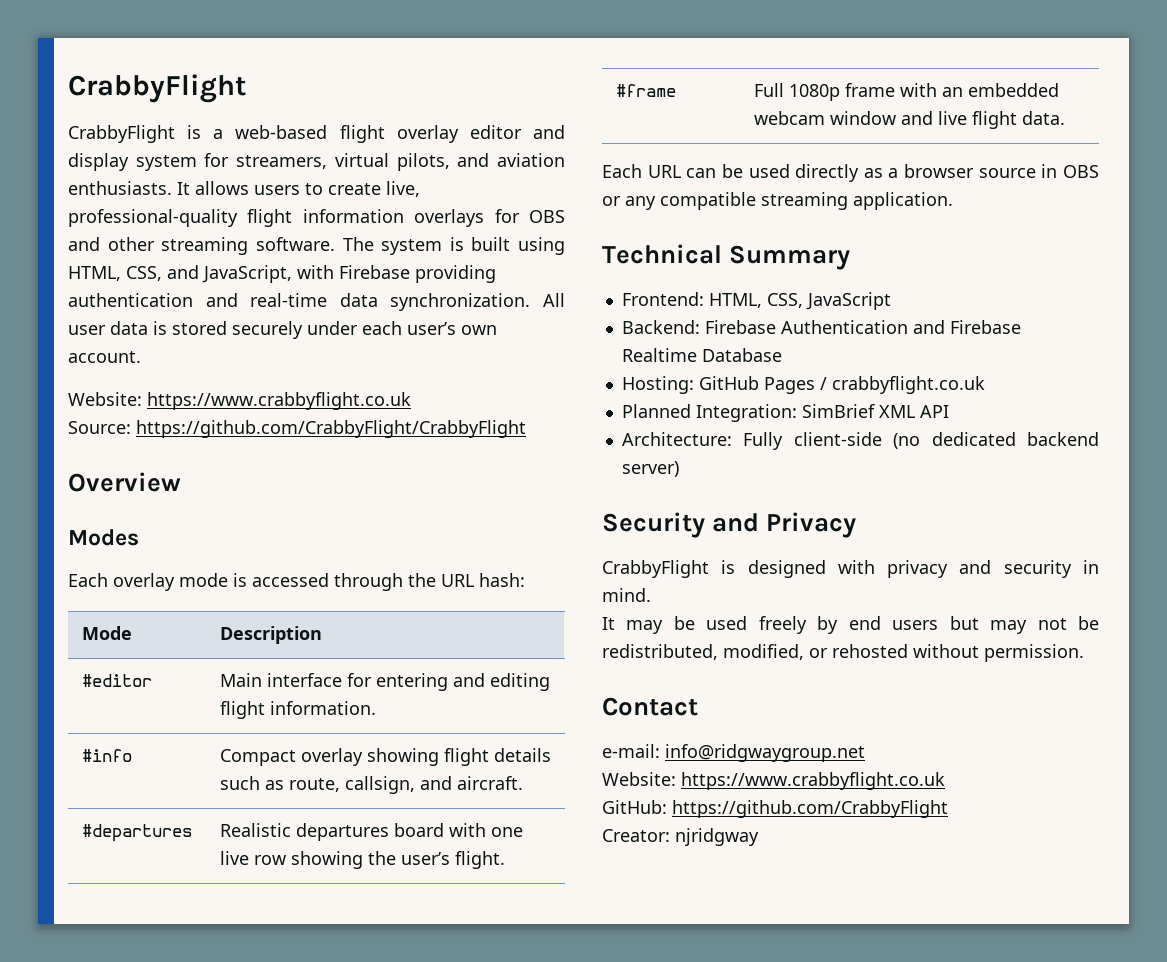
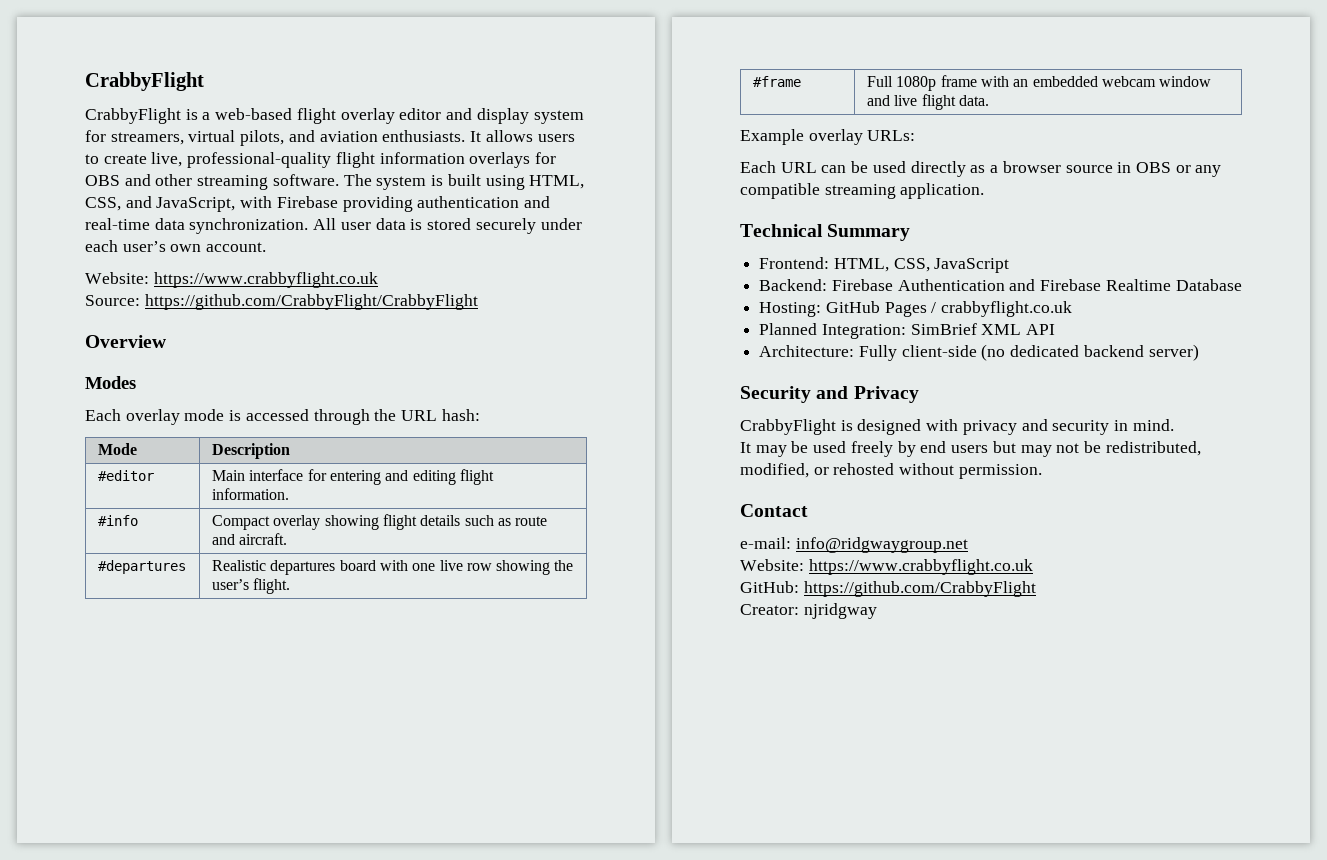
- #info | Compact overlay showing flight details such as route, callsign, and aircraft.
+ #info | Compact overlay showing flight details such as route and aircraft.
+ Example overlay URLs:

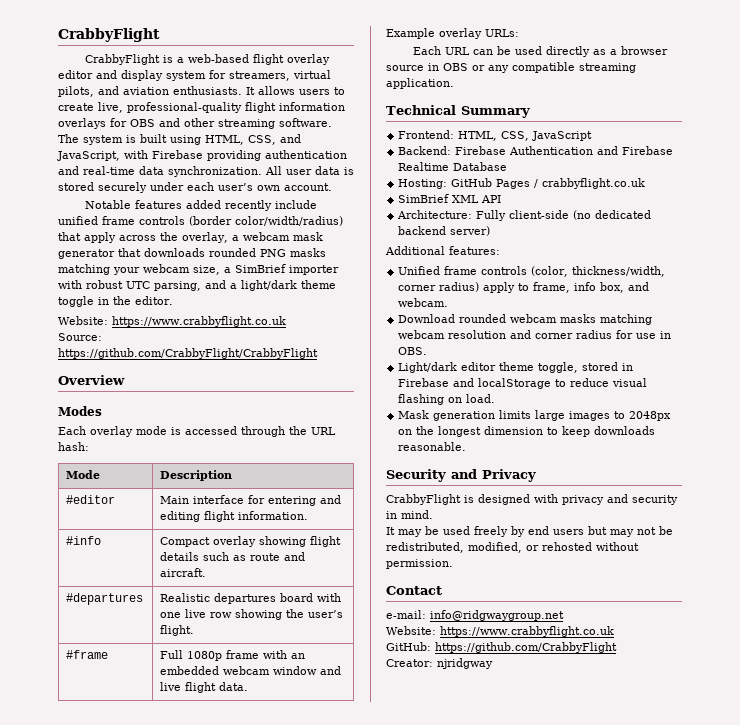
+ Notable features added recently include unified frame controls (border color/width/radius) that apply across the overlay, a webcam mask generator that downloads rounded PNG masks matching your webcam size, a SimBrief importer with robust UTC parsing, and a light/dark theme toggle in the editor.
- Planned Integration: SimBrief XML API
+ SimBrief XML API
+ Additional features:
+ Unified frame controls (color, thickness/width, corner radius) apply to frame, info box, and webcam.
+ Download rounded webcam masks matching webcam resolution and corner radius for use in OBS.
+ Light/dark editor theme toggle, stored in Firebase and localStorage to reduce visual flashing on load.
+ Mask generation limits large images to 2048px on the longest dimension to keep downloads reasonable.

